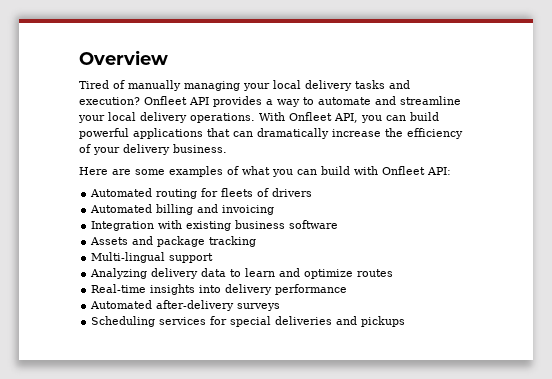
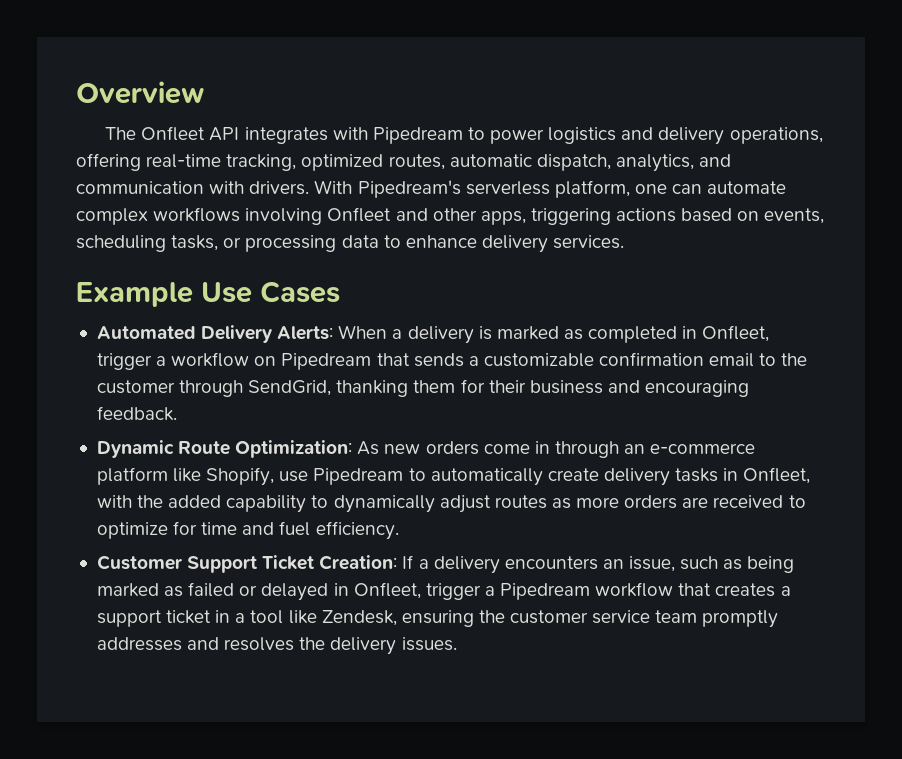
- Tired of manually managing your local delivery tasks and execution? Onfleet API provides a way to automate and streamline your local delivery operations. With Onfleet API, you can build powerful applications that can dramatically increase the efficiency of your delivery business.
- Here are some examples of what you can build with Onfleet API:
- Automated routing for fleets of drivers
- Automated billing and invoicing
- Integration with existing business software
- Assets and package tracking
- Multi-lingual support
- Analyzing delivery data to learn and optimize routes
- Real-time insights into delivery performance
- Automated after-delivery surveys
- Scheduling services for special deliveries and pickups
+ The Onfleet API integrates with Pipedream to power logistics and delivery operations, offering real-time tracking, optimized routes, automatic dispatch, analytics, and communication with drivers. With Pipedream's serverless platform, one can automate complex workflows involving Onfleet and other apps, triggering actions based on events, scheduling tasks, or processing data to enhance delivery services.
+ Example Use Cases
+ Automated Delivery Alerts: When a delivery is marked as completed in Onfleet, trigger a workflow on Pipedream that sends a customizable confirmation email to the customer through SendGrid, thanking them for their business and encouraging feedback.
+ Dynamic Route Optimization: As new orders come in through an e-commerce platform like Shopify, use Pipedream to automatically create delivery tasks in Onfleet, with the added capability to dynamically adjust routes as more orders are received to optimize for time and fuel efficiency.
+ Customer Support Ticket Creation: If a delivery encounters an issue, such as being marked as failed or delayed in Onfleet, trigger a Pipedream workflow that creates a support ticket in a tool like Zendesk, ensuring the customer service team promptly addresses and resolves the delivery issues.

